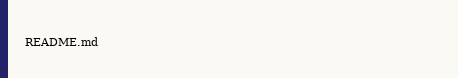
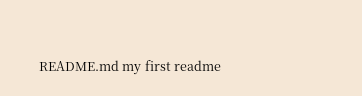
- README.md
+ README.md my first readme

